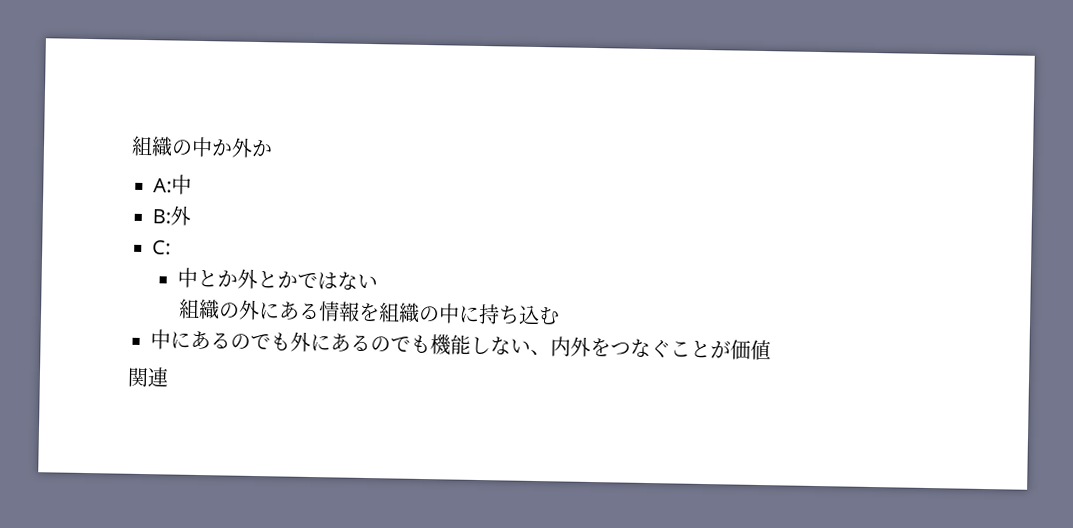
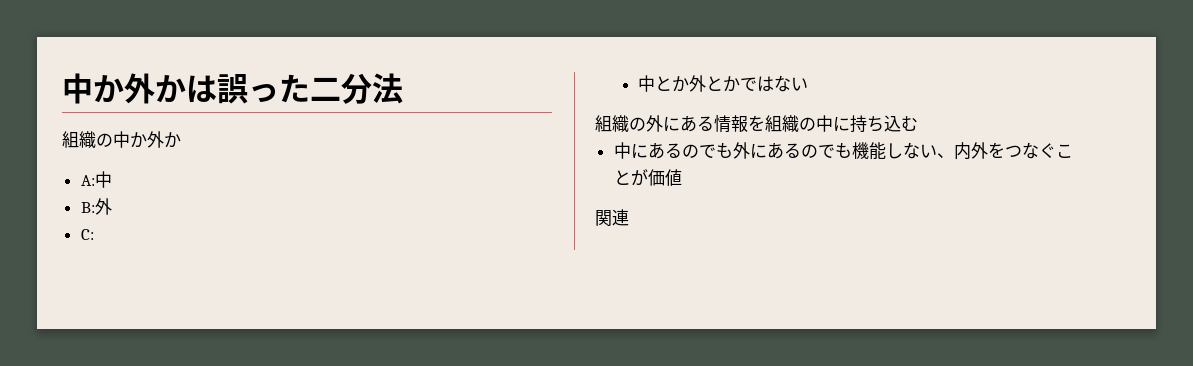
+ 中か外かは誤った二分法

